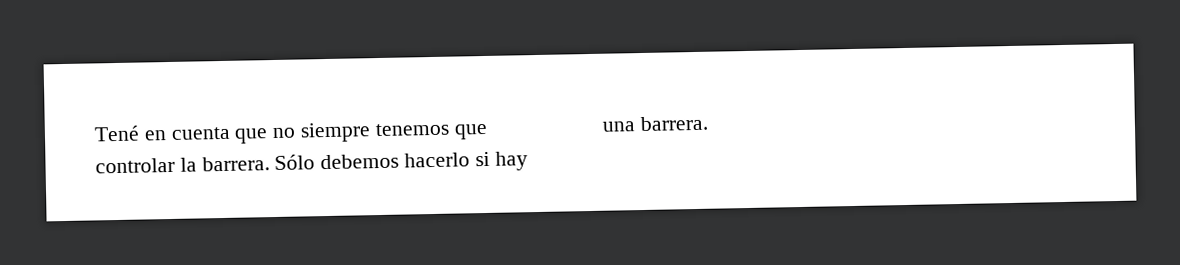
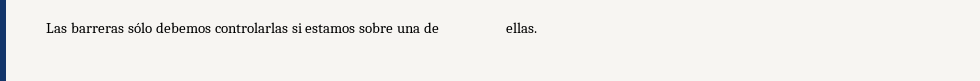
- Tené en cuenta que no siempre tenemos que controlar la barrera. Sólo debemos hacerlo si hay una barrera.
+ Las barreras sólo debemos controlarlas si estamos sobre una de ellas.

